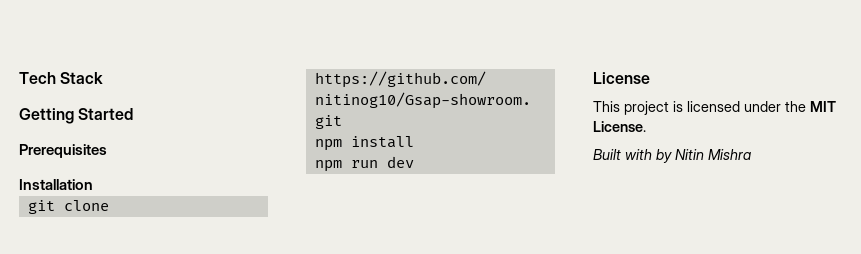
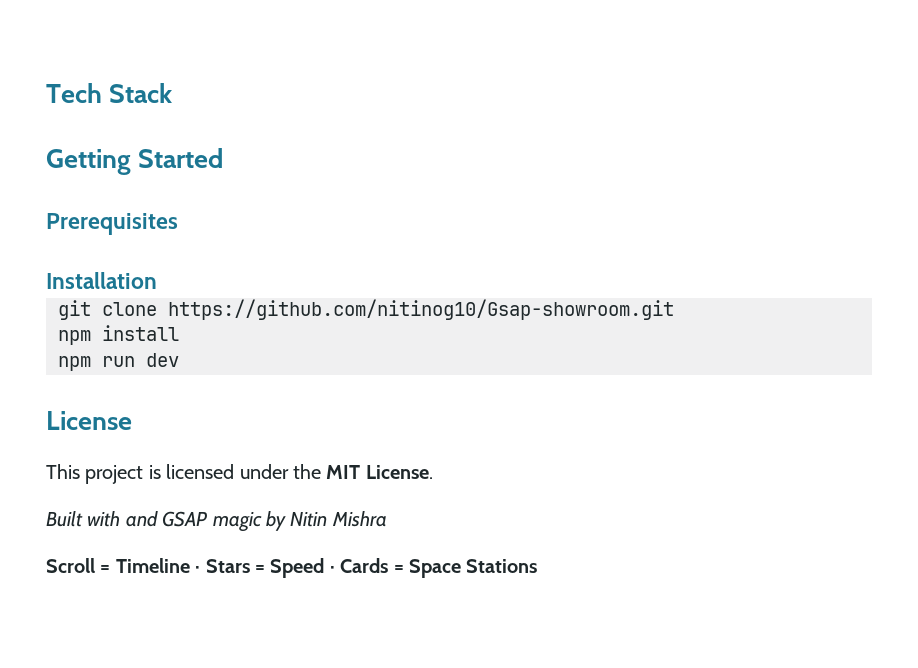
- Built with by Nitin Mishra
+ Built with and GSAP magic by Nitin Mishra
+ Scroll = Timeline · Stars = Speed · Cards = Space Stations

